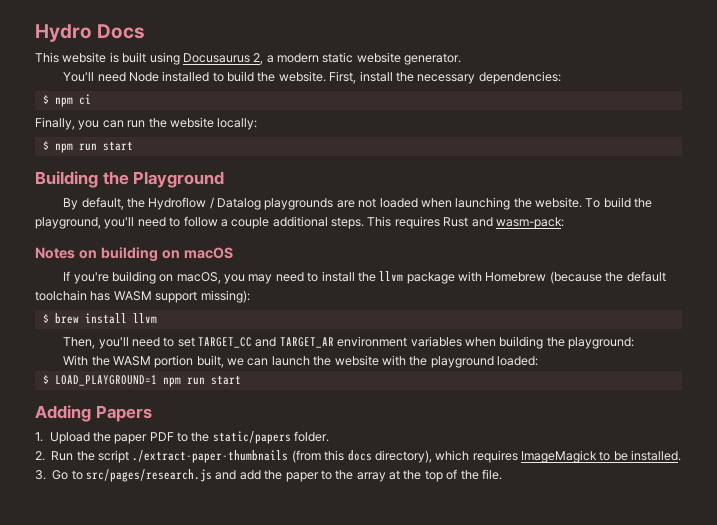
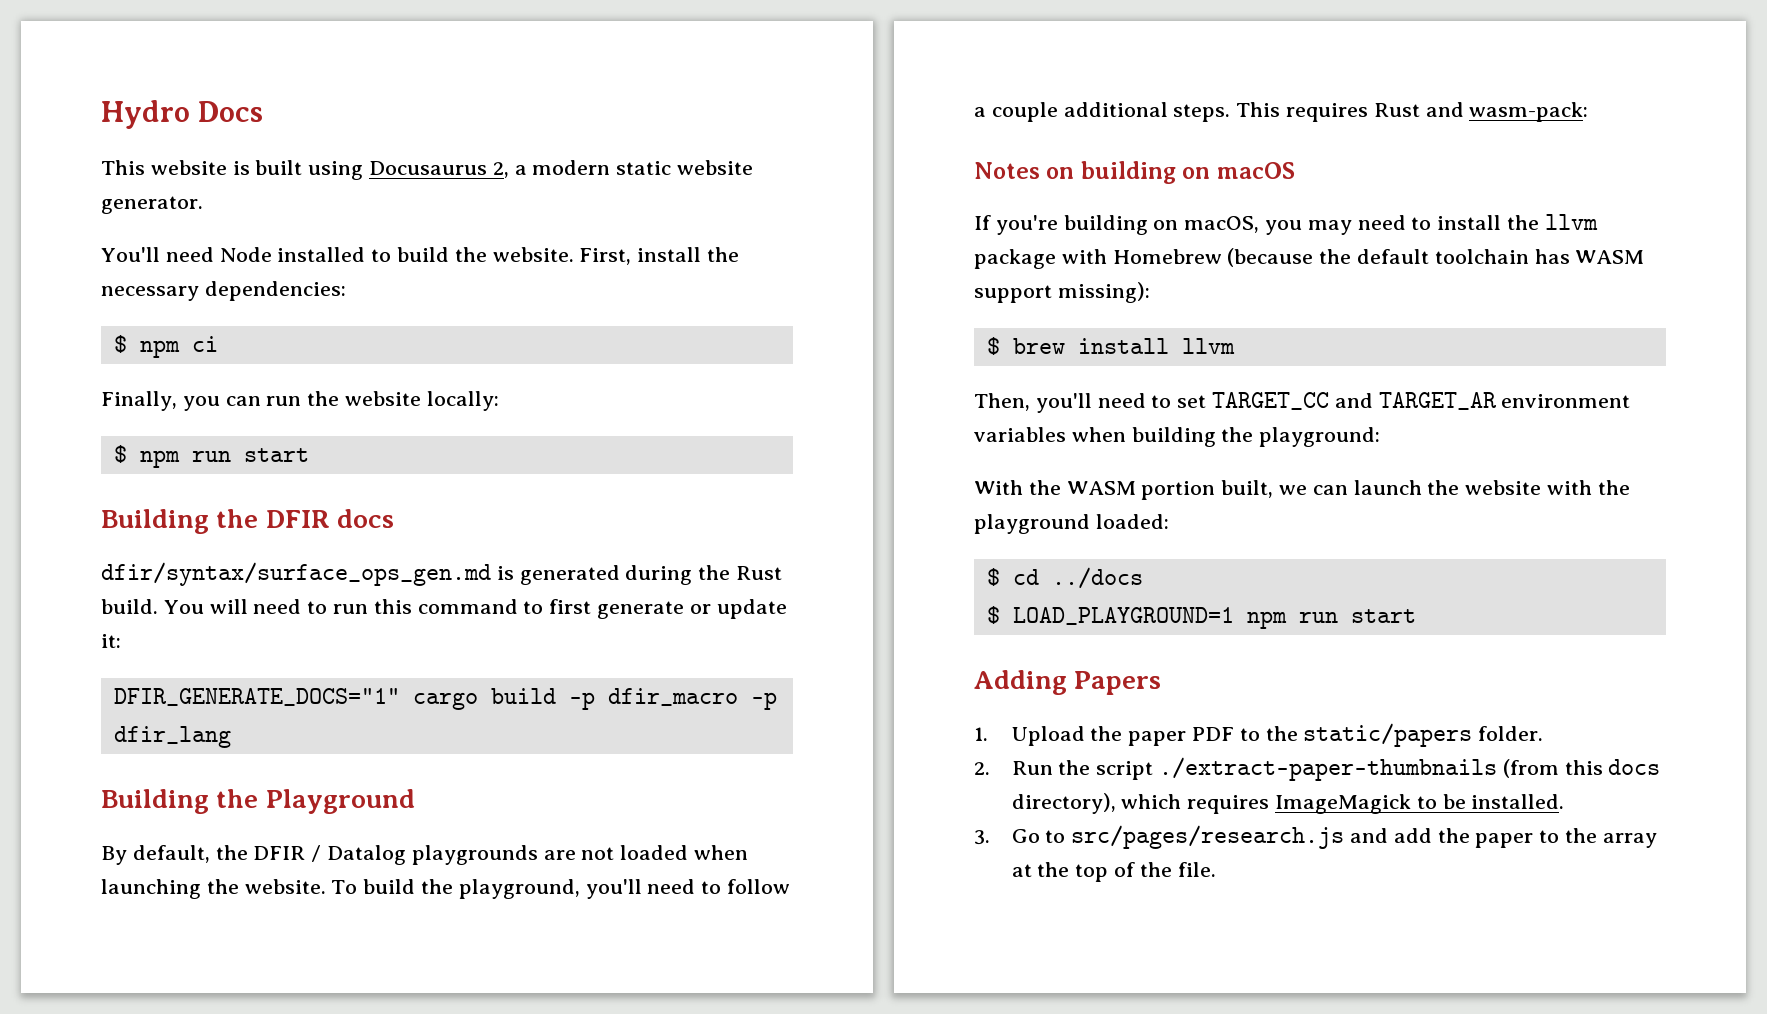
+ Building the DFIR docs
+ dfir/syntax/surface_ops_gen.md is generated during the Rust build. You will need to run this command to first generate or update it:
+ DFIR_GENERATE_DOCS="1" cargo build -p dfir_macro -p dfir_lang
- By default, the Hydroflow / Datalog playgrounds are not loaded when launching the website.
+ By default, the DFIR / Datalog playgrounds are not loaded when launching the website.
+ $ cd ../docs

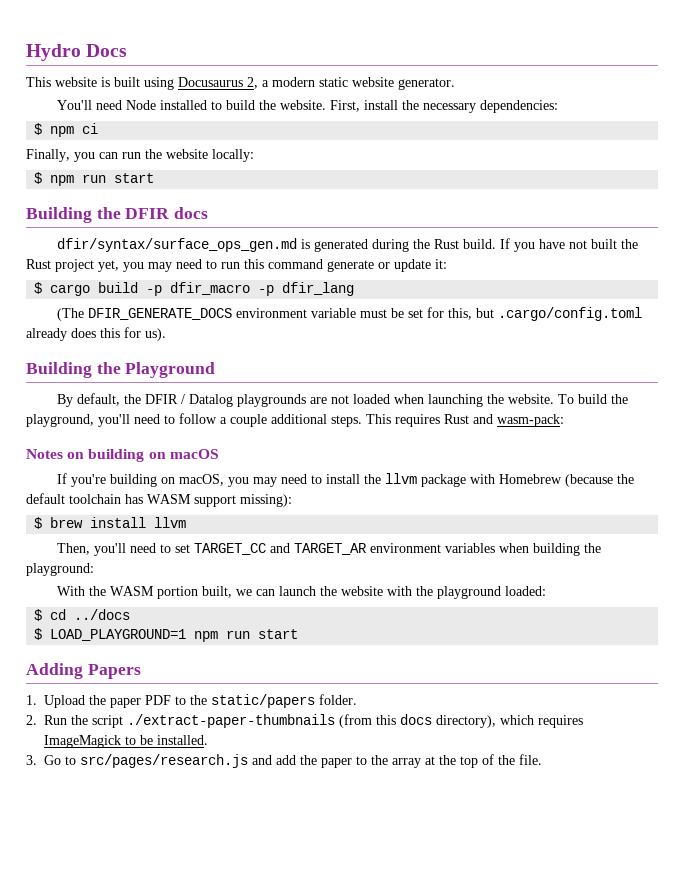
- You will need to run this command to first generate or update it:
+ If you have not built the Rust project yet, you may need to run this command generate or update it:
- DFIR_GENERATE_DOCS="1" cargo build -p dfir_macro -p dfir_lang
+ $ cargo build -p dfir_macro -p dfir_lang
+ (The DFIR_GENERATE_DOCS environment variable must be set for this, but .cargo/config.toml already does this for us).

